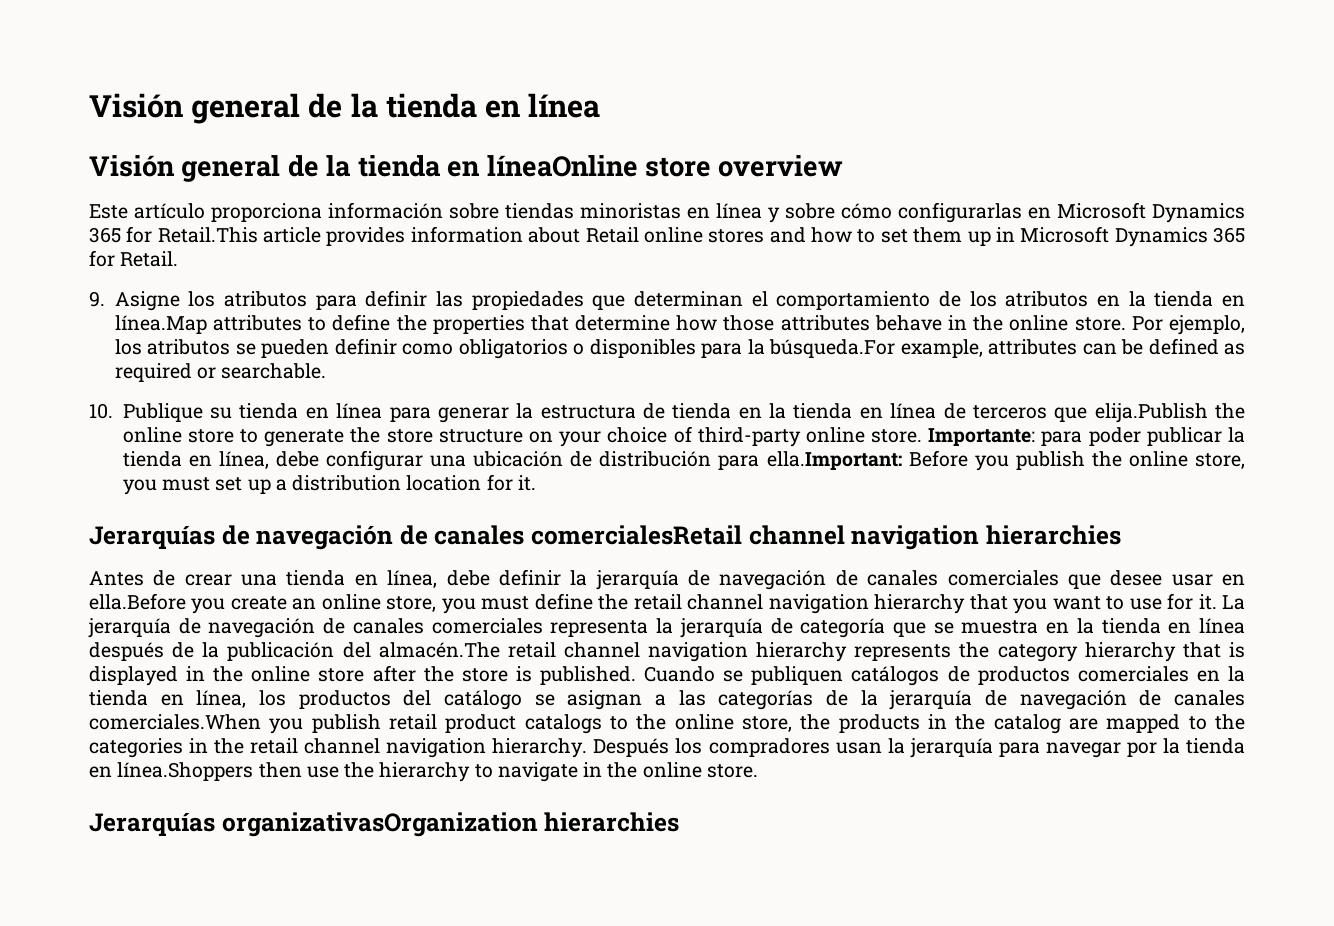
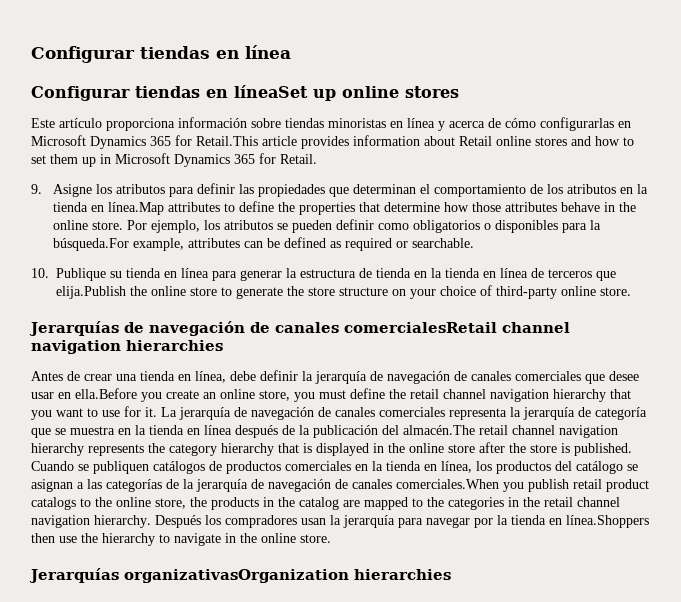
- Visión general de la tienda en línea
- Visión general de la tienda en líneaOnline store overview
+ Configurar tiendas en línea
+ Configurar tiendas en líneaSet up online stores
- Este artículo proporciona información sobre tiendas minoristas en línea y sobre cómo configurarlas en Microsoft Dynamics 365 for Retail.This article provides information about Retail online stores and how to set them up in Microsoft Dynamics 365 for Retail.
+ Este artículo proporciona información sobre tiendas minoristas en línea y acerca de cómo configurarlas en Microsoft Dynamics 365 for Retail.This article provides information about Retail online stores and how to set them up in Microsoft Dynamics 365 for Retail.
- Importante: para poder publicar la tienda en línea, debe configurar una ubicación de distribución para ella.Important: Before you publish the online store, you must set up a distribution location for it.

